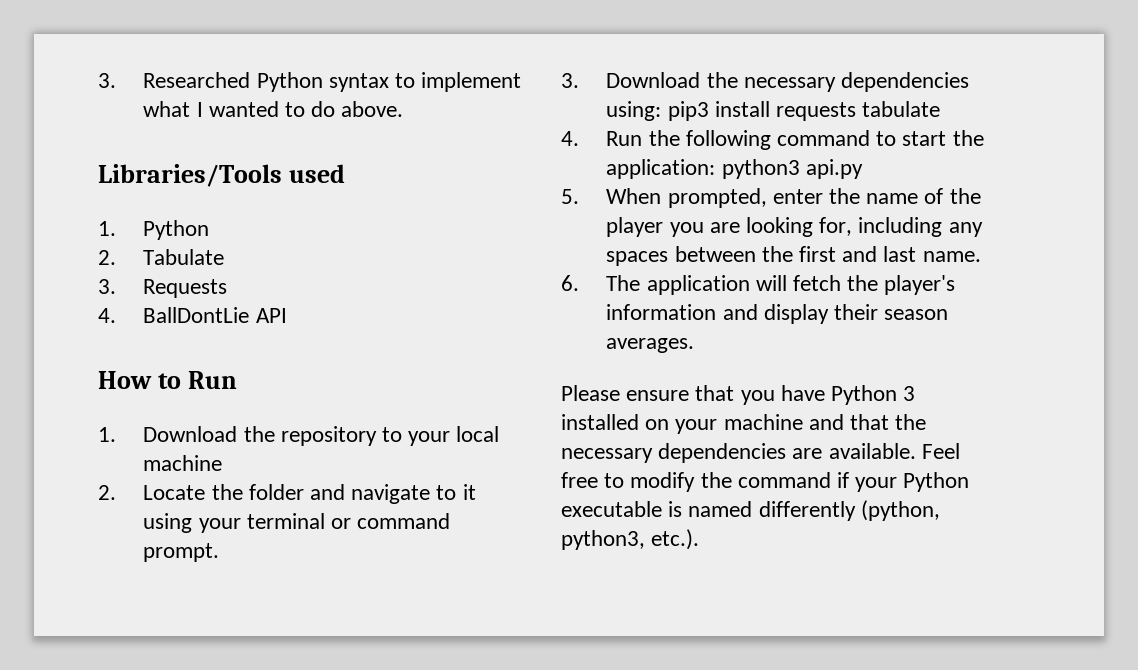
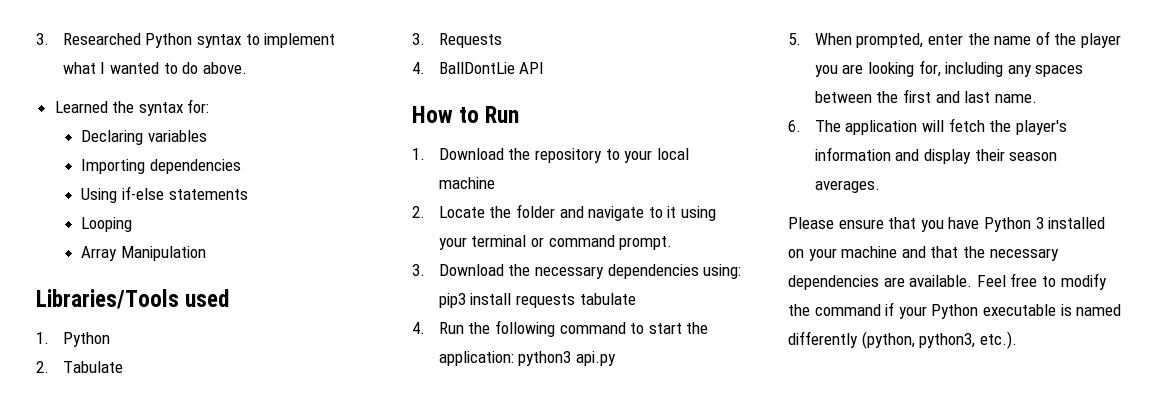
+ Learned the syntax for:
+ Declaring variables
+ Importing dependencies
+ Using if-else statements
+ Looping
+ Array Manipulation

